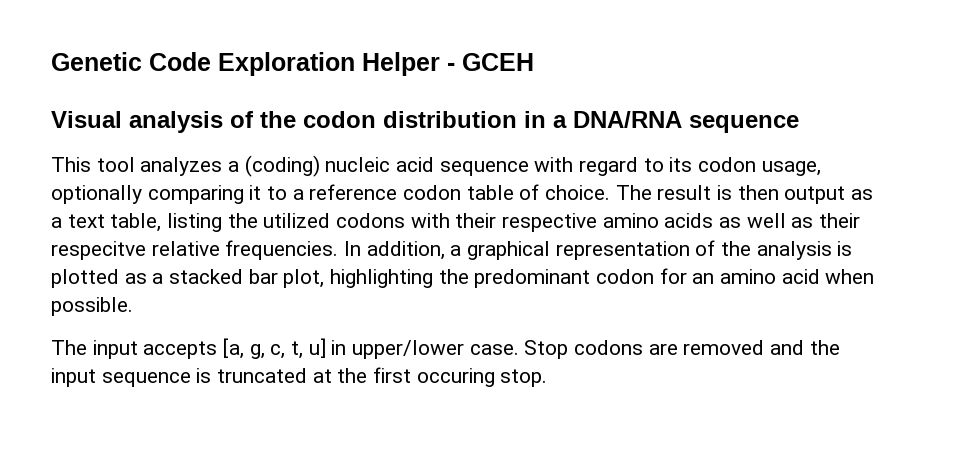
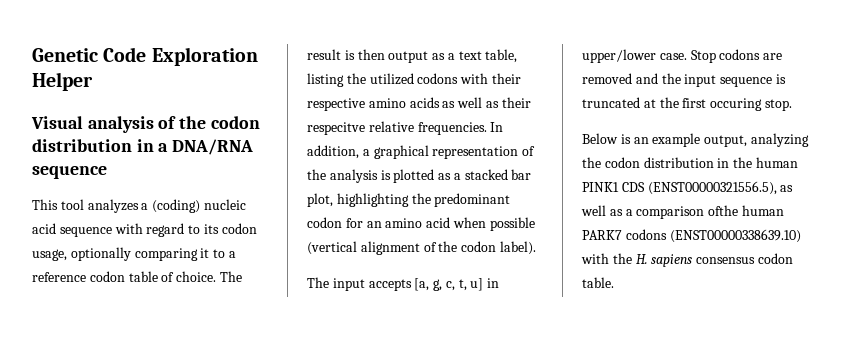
- Genetic Code Exploration Helper - GCEH
+ Genetic Code Exploration Helper
- In addition, a graphical representation of the analysis is plotted as a stacked bar plot, highlighting the predominant codon for an amino acid when possible.
+ In addition, a graphical representation of the analysis is plotted as a stacked bar plot, highlighting the predominant codon for an amino acid when possible (vertical alignment of the codon label).
+ Below is an example output, analyzing the codon distribution in the human PINK1 CDS (ENST00000321556.5), as well as a comparison ofthe human PARK7 codons (ENST00000338639.10) with the H. sapiens consensus codon table.

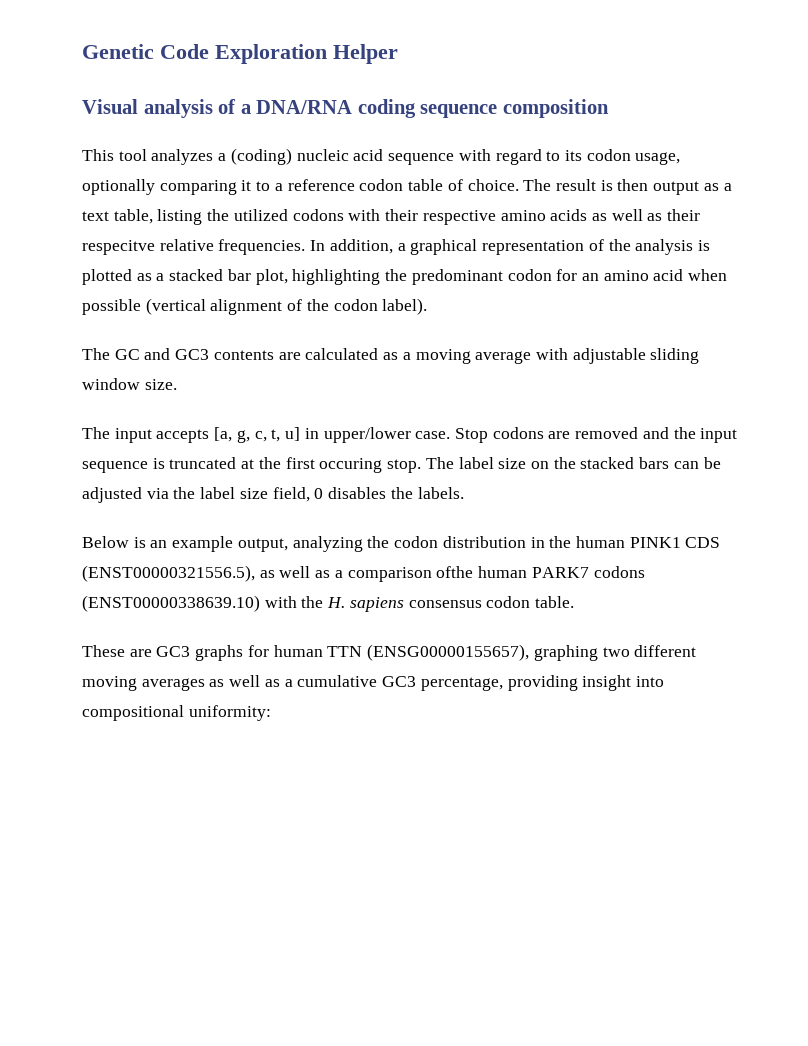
- Visual analysis of the codon distribution in a DNA/RNA sequence
+ Visual analysis of a DNA/RNA coding sequence composition
+ The GC and GC3 contents are calculated as a moving average with adjustable sliding window size.
+ The label size on the stacked bars can be adjusted via the label size field, 0 disables the labels.
+ These are GC3 graphs for human TTN (ENSG00000155657), graphing two different moving averages as well as a cumulative GC3 percentage, providing insight into compositional uniformity:

